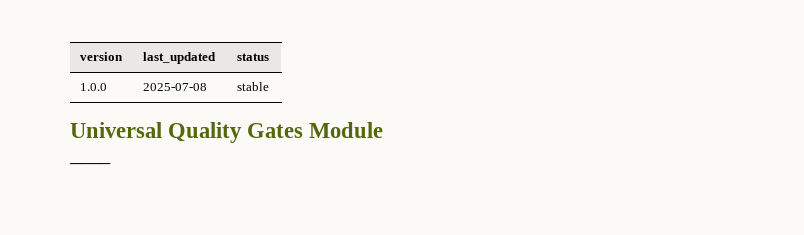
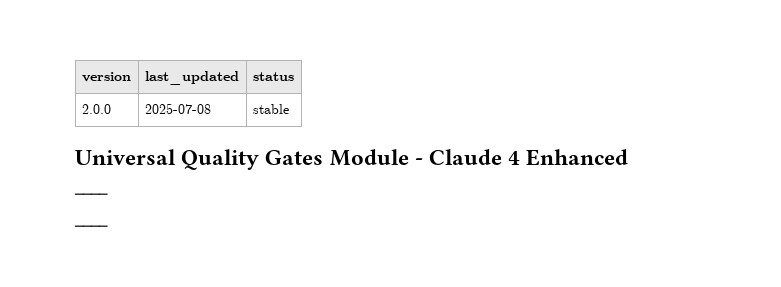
- 1.0.0 | 2025-07-08 | stable
+ 2.0.0 | 2025-07-08 | stable
- Universal Quality Gates Module
+ Universal Quality Gates Module - Claude 4 Enhanced
+ ────

